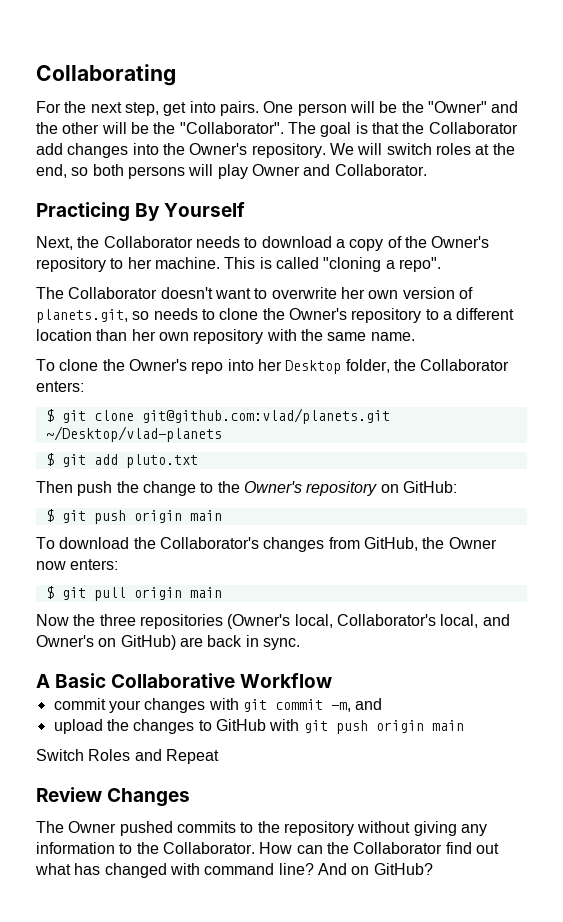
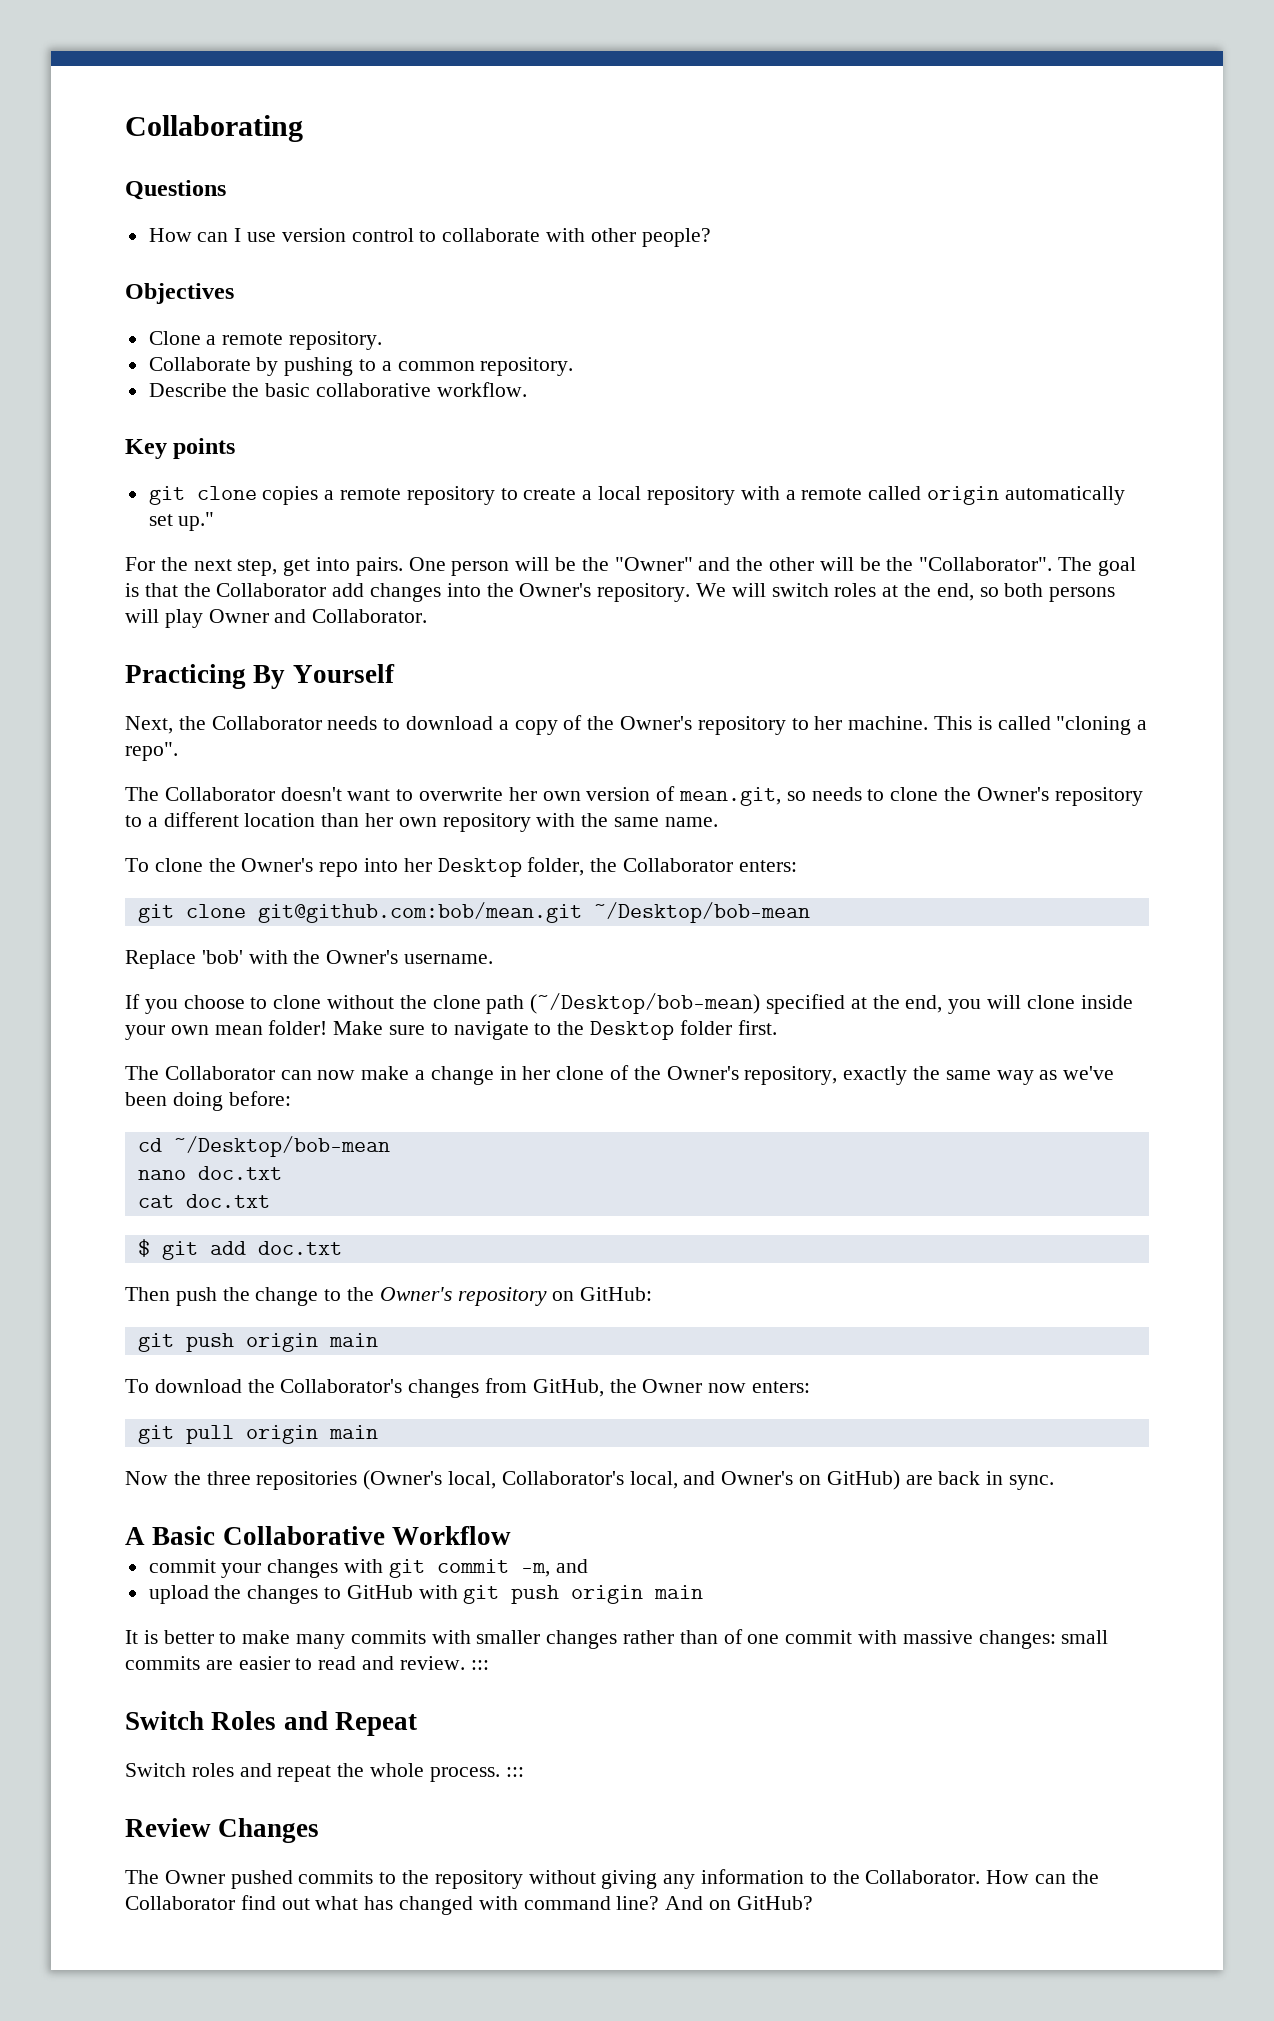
+ Questions
+ How can I use version control to collaborate with other people?
+ Objectives
+ Clone a remote repository.
+ Collaborate by pushing to a common repository.
+ Describe the basic collaborative workflow.
+ Key points
+ git clone copies a remote repository to create a local repository with a remote called origin automatically set up."
- The Collaborator doesn't want to overwrite her own version of planets.git, so needs to clone the Owner's repository to a different location than her own repository with the same name.
+ The Collaborator doesn't want to overwrite her own version of mean.git, so needs to clone the Owner's repository to a different location than her own repository with the same name.
- $ git clone git@github.com:vlad/planets.git ~/Desktop/vlad-planets
+ git clone git@github.com:bob/mean.git ~/Desktop/bob-mean
+ Replace 'bob' with the Owner's username.
+ If you choose to clone without the clone path (~/Desktop/bob-mean) specified at the end, you will clone inside your own mean folder! Make sure to navigate to the Desktop folder first.
+ The Collaborator can now make a change in her clone of the Owner's repository, exactly the same way as we've been doing before:
+ cd ~/Desktop/bob-mean
+ nano doc.txt
+ cat doc.txt
- $ git add pluto.txt
+ $ git add doc.txt
  Then push the change to the Owner's repository on GitHub:
- $ git push origin main
+ git push origin main
- $ git pull origin main
+ git pull origin main
+ It is better to make many commits with smaller changes rather than of one commit with massive changes: small commits are easier to read and review. :::
  Switch Roles and Repeat
+ Switch roles and repeat the whole process. :::

